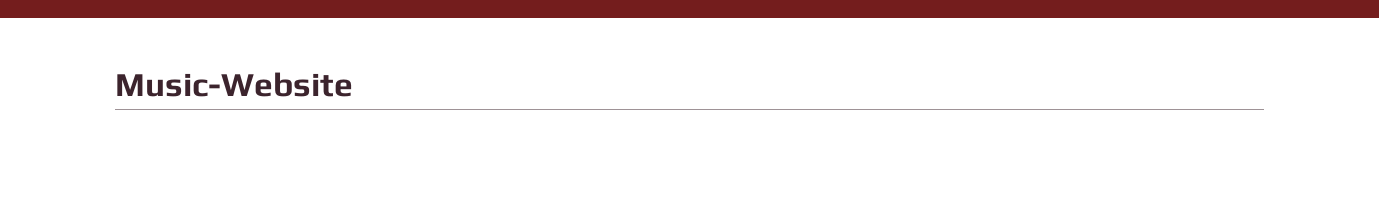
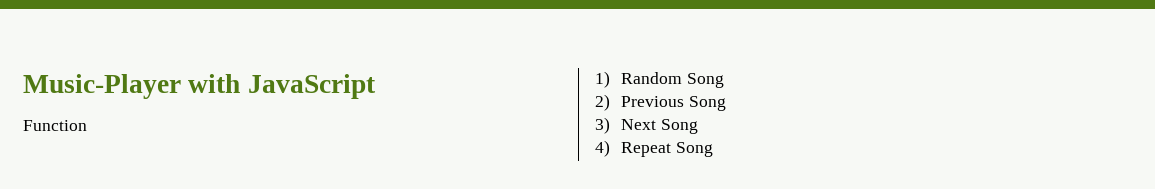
- Music-Website
+ Music-Player with JavaScript
+ Function
+ 1) Random Song
+ 2) Previous Song
+ 3) Next Song
+ 4) Repeat Song

